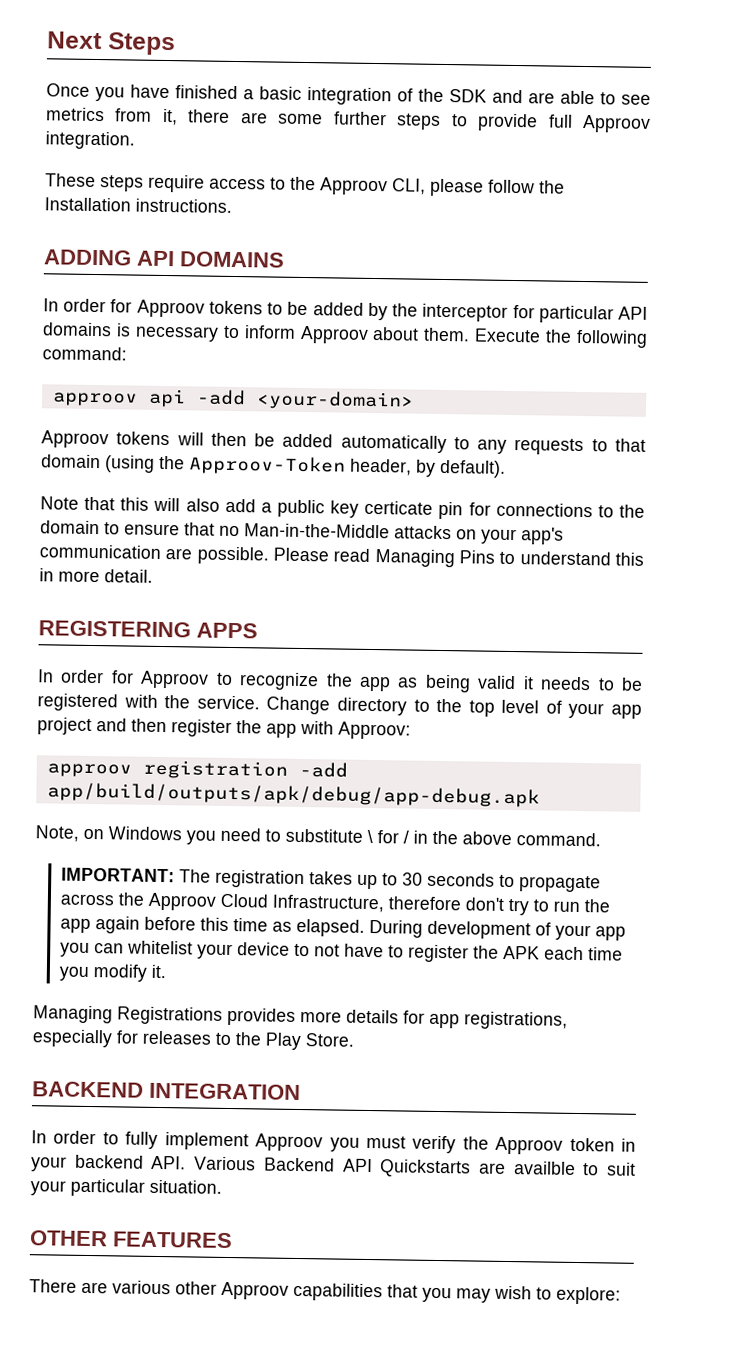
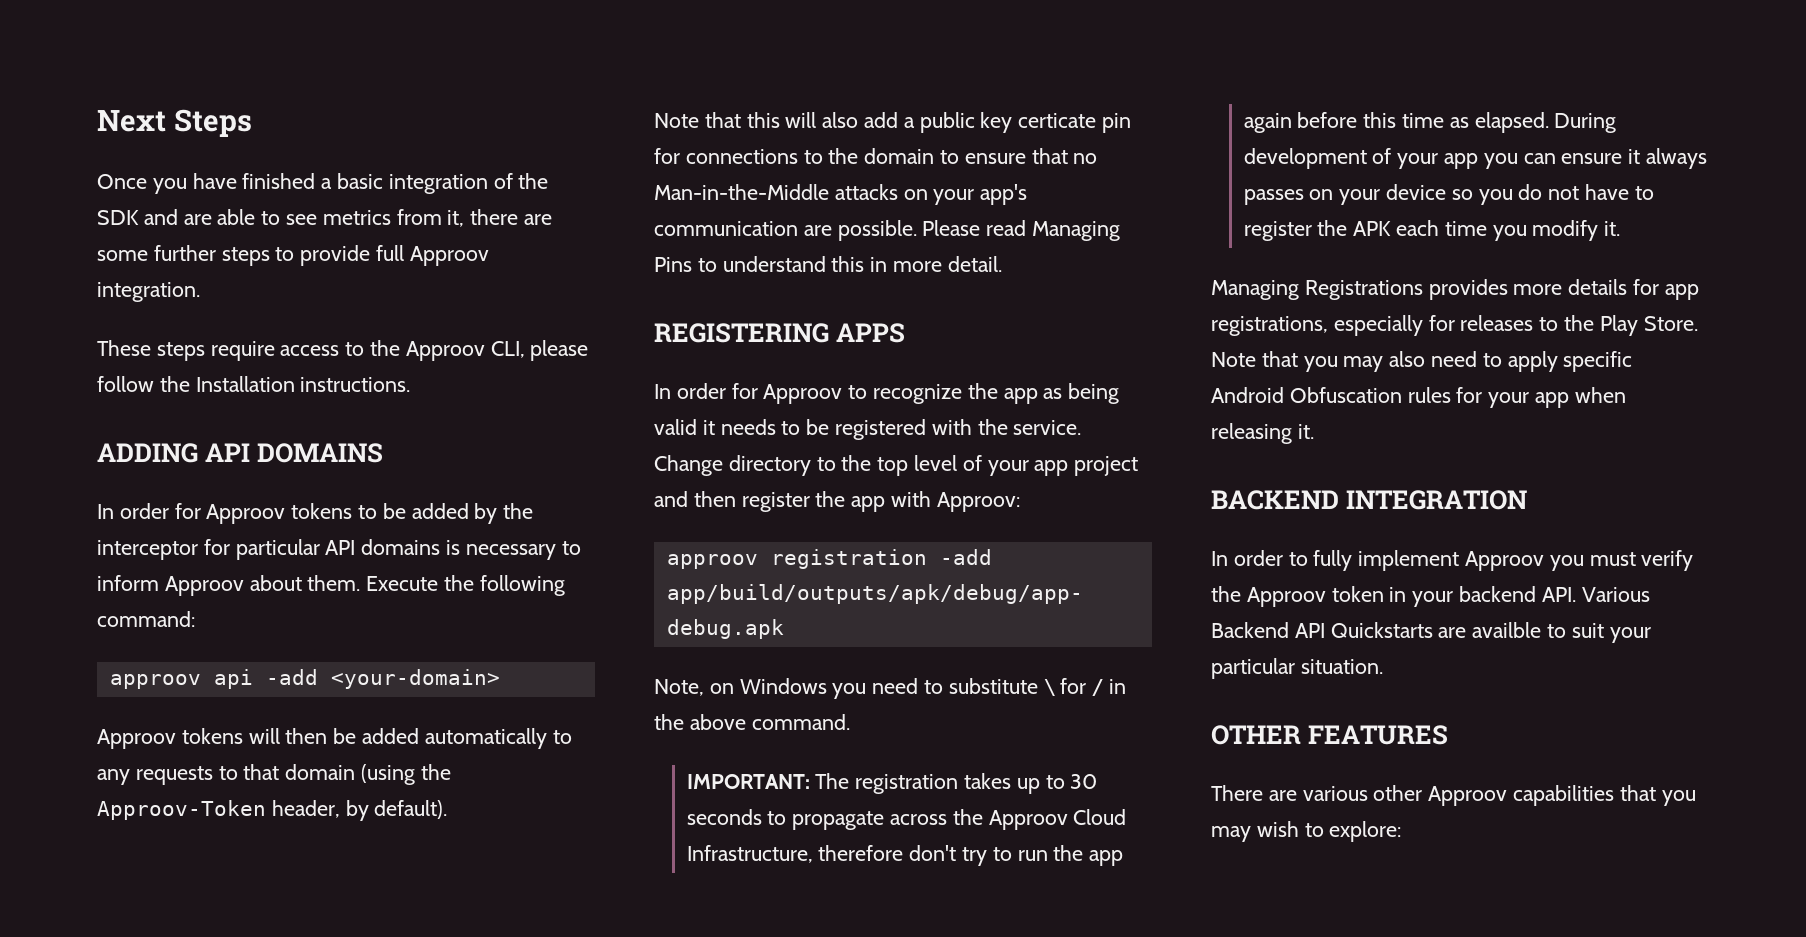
- During development of your app you can whitelist your device to not have to register the APK each time you modify it.
+ During development of your app you can ensure it always passes on your device so you do not have to register the APK each time you modify it.
+ Note that you may also need to apply specific Android Obfuscation rules for your app when releasing it.

